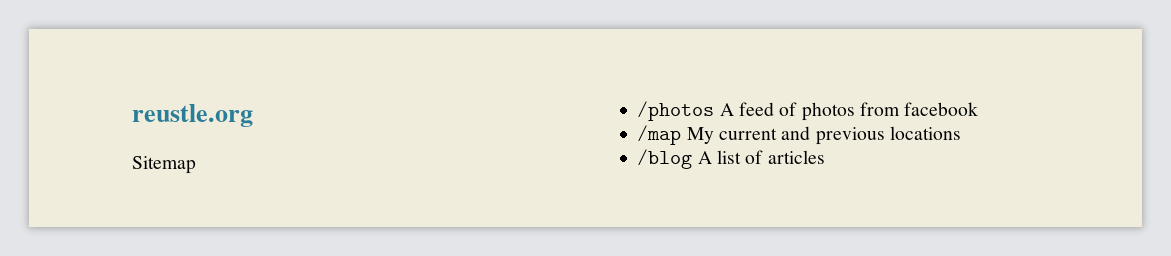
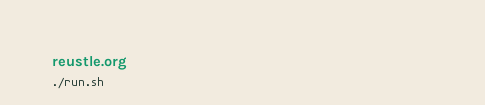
- Sitemap
- /photos A feed of photos from facebook
- /map My current and previous locations
- /blog A list of articles
+ ./run.sh

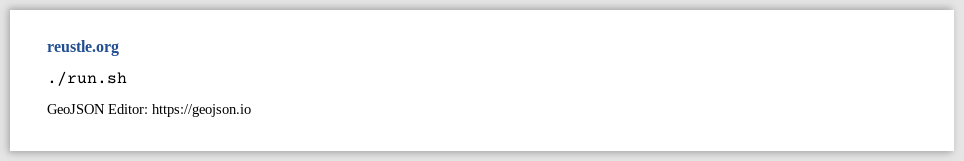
+ GeoJSON Editor: https://geojson.io

